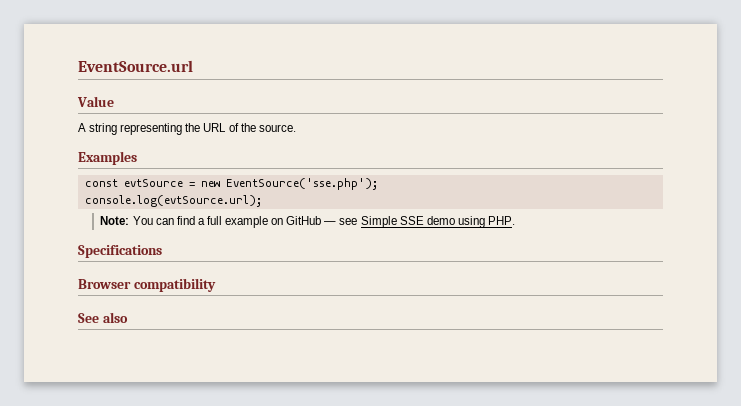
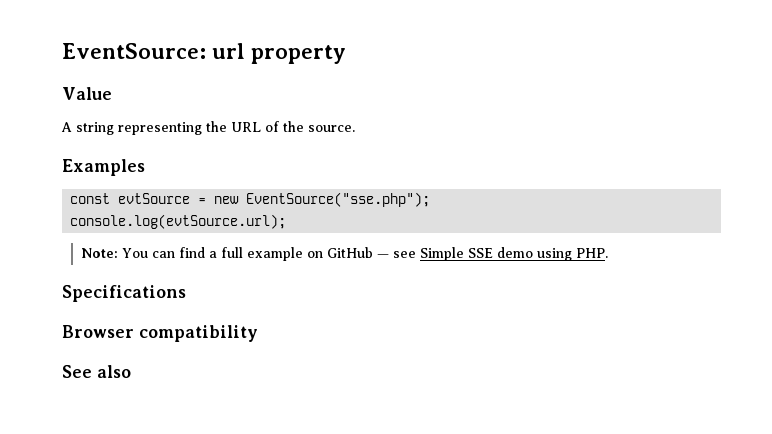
- EventSource.url
+ EventSource: url property
- const evtSource = new EventSource('sse.php');
+ const evtSource = new EventSource("sse.php");

